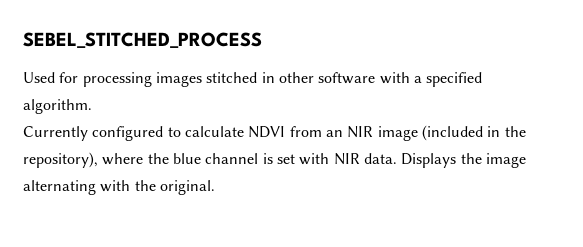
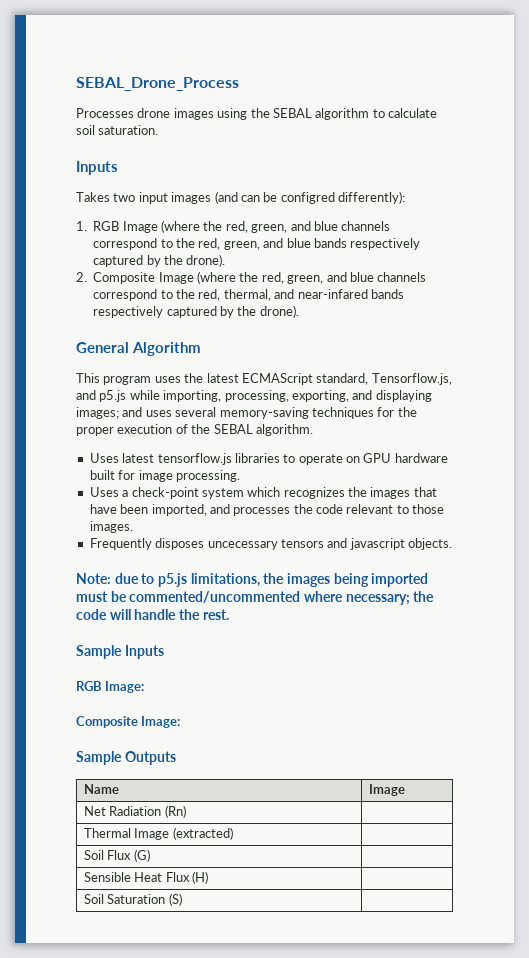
- SEBEL_STITCHED_PROCESS
- Used for processing images stitched in other software with a specified algorithm.
- Currently configured to calculate NDVI from an NIR image (included in the repository), where the blue channel is set with NIR data. Displays the image alternating with the original.
+ SEBAL_Drone_Process
+ Processes drone images using the SEBAL algorithm to calculate soil saturation.
+ Inputs
+ Takes two input images (and can be configred differently):
+ 1. RGB Image (where the red, green, and blue channels correspond to the red, green, and blue bands respectively captured by the drone).
+ 2. Composite Image (where the red, green, and blue channels correspond to the red, thermal, and near-infared bands respectively captured by the drone).
+ General Algorithm
+ This program uses the latest ECMAScript standard, Tensorflow.js, and p5.js while importing, processing, exporting, and displaying images; and uses several memory-saving techniques for the proper execution of the SEBAL algorithm.
+ Uses latest tensorflow.js libraries to operate on GPU hardware built for image processing.
+ Uses a check-point system which recognizes the images that have been imported, and processes the code relevant to those images.
+ Frequently disposes uncecessary tensors and javascript objects.
+ Note: due to p5.js limitations, the images being imported must be commented/uncommented where necessary; the code will handle the rest.
+ Sample Inputs
+ RGB Image:
+ Composite Image:
+ Sample Outputs
+ Name | Image
+ Net Radiation (Rn) |
+ Thermal Image (extracted) |
+ Soil Flux (G) |
+ Sensible Heat Flux (H) |
+ Soil Saturation (S) |

